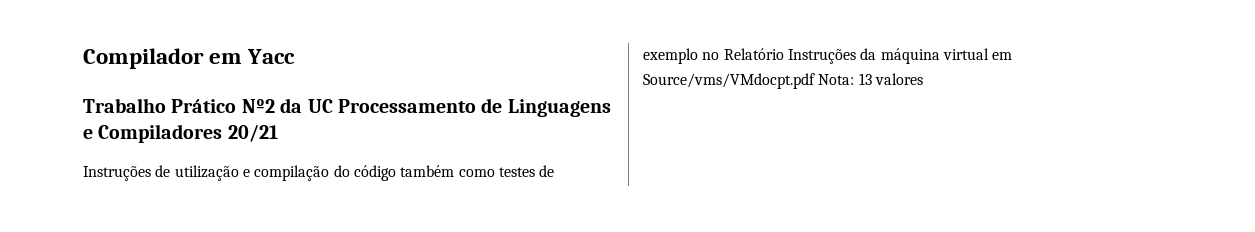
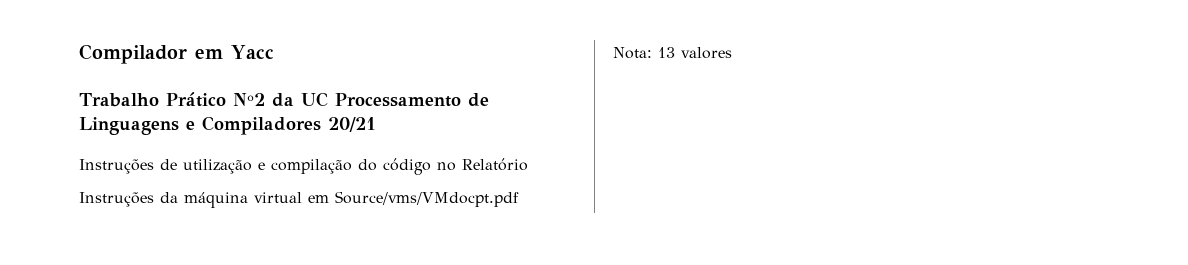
- Instruções de utilização e compilação do código também como testes de exemplo no Relatório Instruções da máquina virtual em Source/vms/VMdocpt.pdf Nota: 13 valores
+ Instruções de utilização e compilação do código no Relatório
+ Instruções da máquina virtual em Source/vms/VMdocpt.pdf
+ Nota: 13 valores

